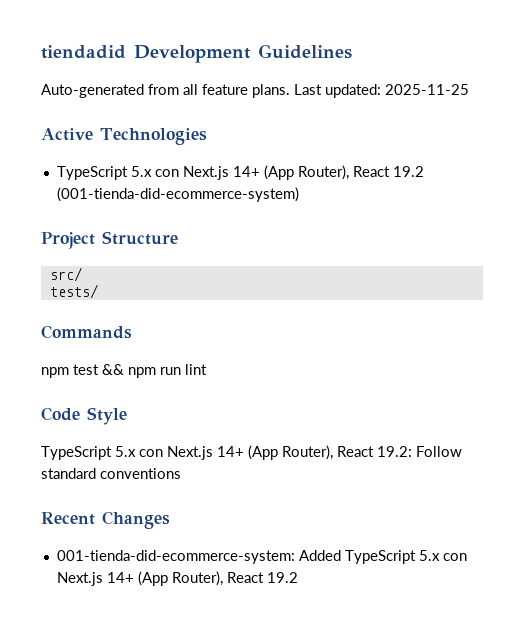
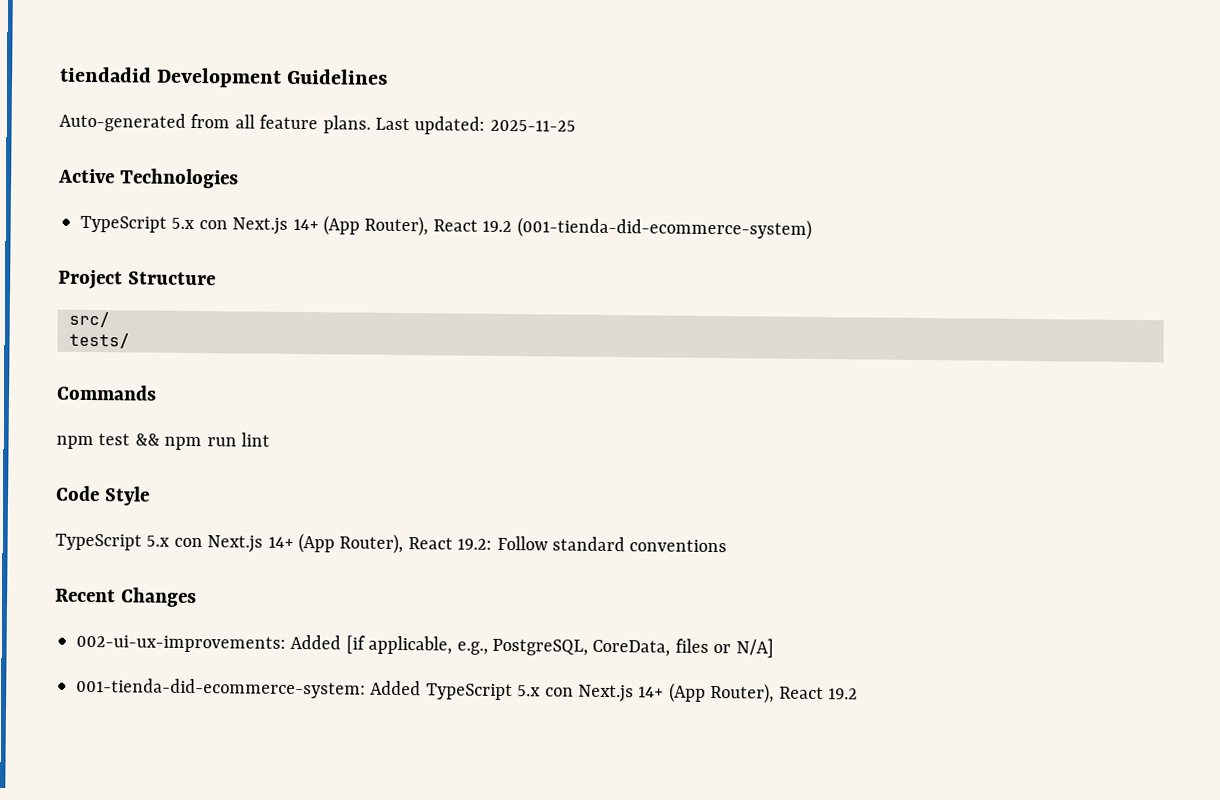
+ 002-ui-ux-improvements: Added [if applicable, e.g., PostgreSQL, CoreData, files or N/A]

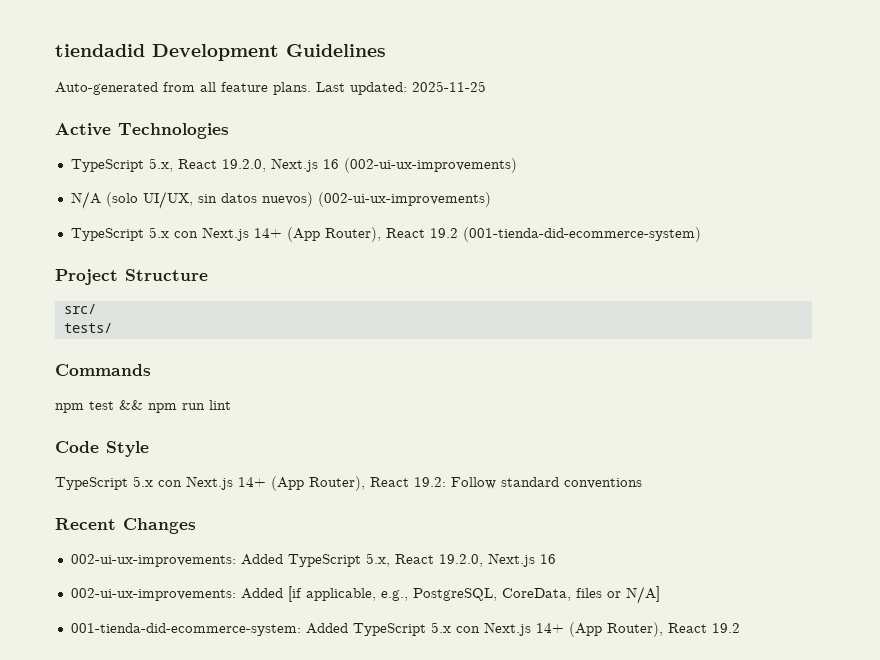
+ TypeScript 5.x, React 19.2.0, Next.js 16 (002-ui-ux-improvements)
+ N/A (solo UI/UX, sin datos nuevos) (002-ui-ux-improvements)
+ 002-ui-ux-improvements: Added TypeScript 5.x, React 19.2.0, Next.js 16

